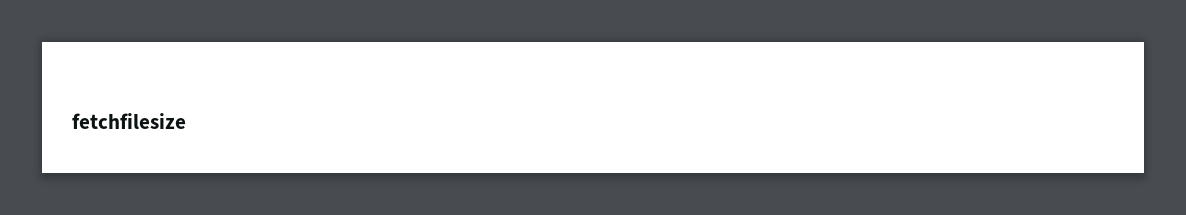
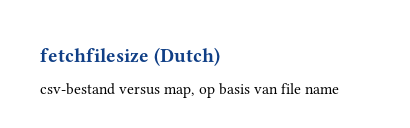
- fetchfilesize
+ fetchfilesize (Dutch)
+ csv-bestand versus map, op basis van file name

